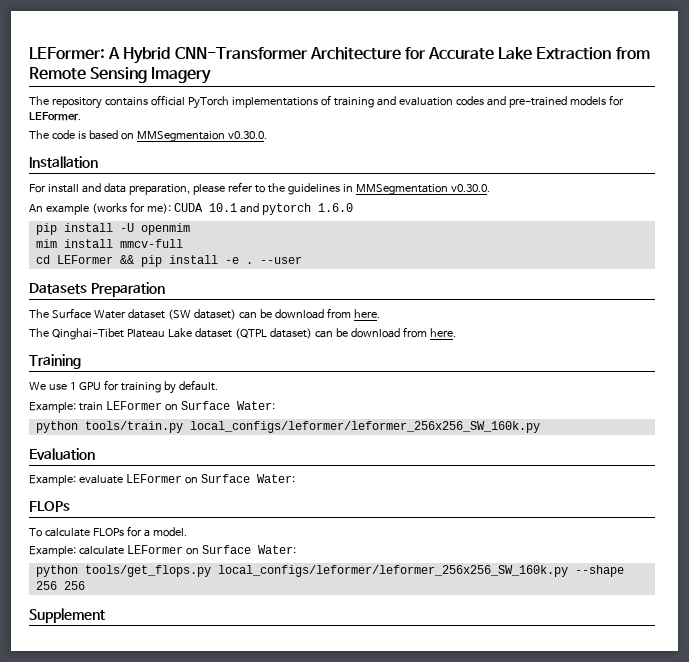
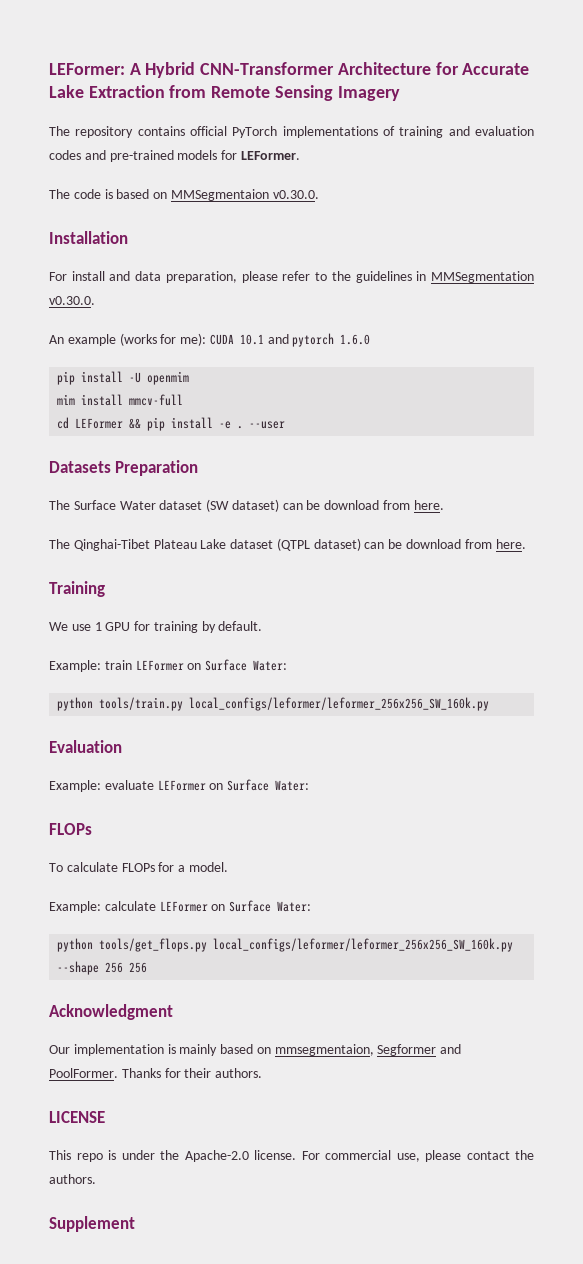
+ Acknowledgment
+ Our implementation is mainly based on mmsegmentaion, Segformer and PoolFormer. Thanks for their authors.
+ LICENSE
+ This repo is under the Apache-2.0 license. For commercial use, please contact the authors.

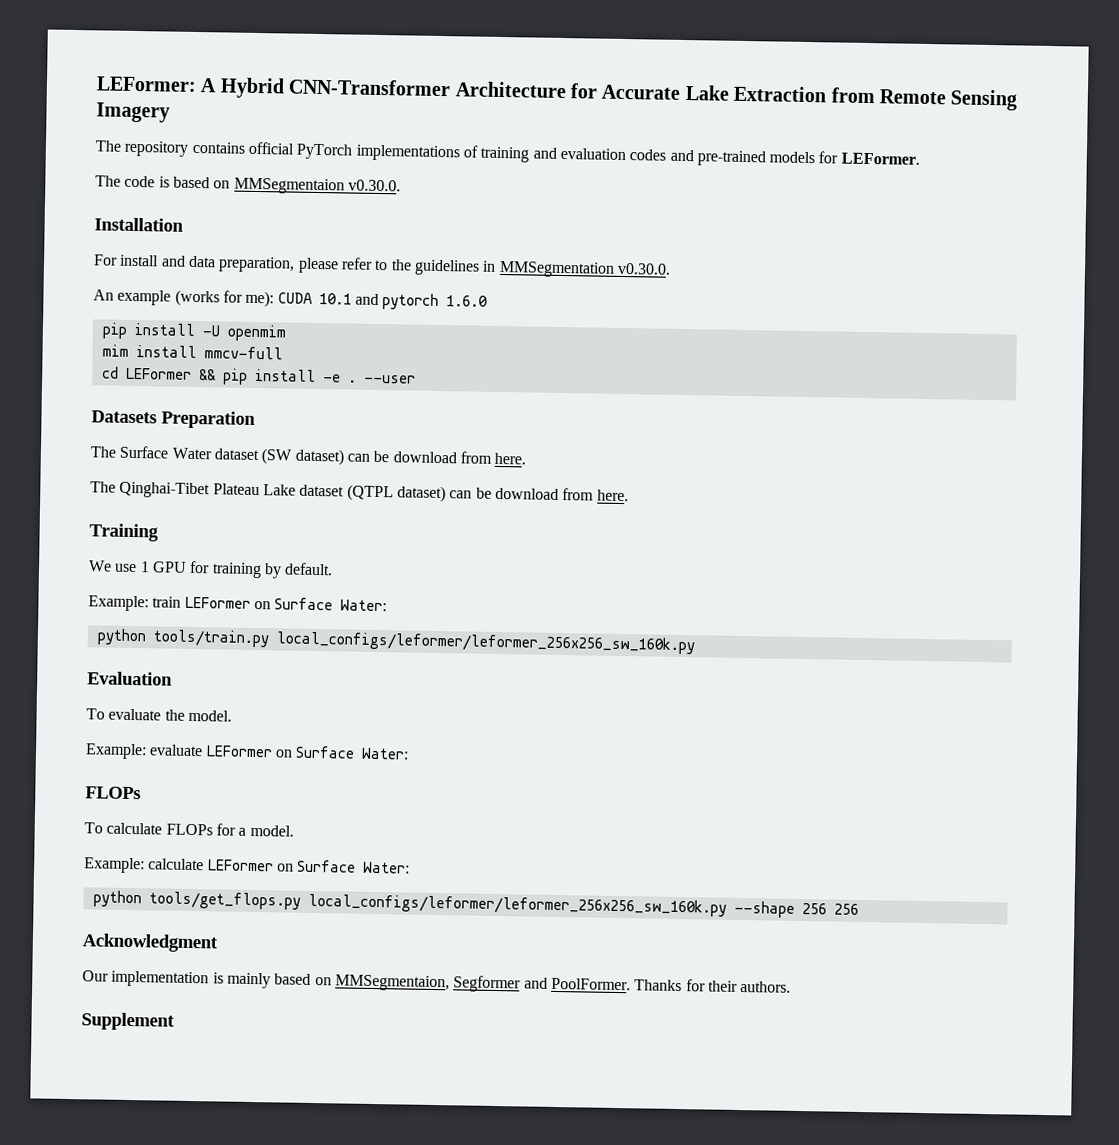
- python tools/train.py local_configs/leformer/leformer_256x256_SW_160k.py
+ python tools/train.py local_configs/leformer/leformer_256x256_sw_160k.py
+ To evaluate the model.
- python tools/get_flops.py local_configs/leformer/leformer_256x256_SW_160k.py --shape 256 256
+ python tools/get_flops.py local_configs/leformer/leformer_256x256_sw_160k.py --shape 256 256
- Our implementation is mainly based on mmsegmentaion, Segformer and PoolFormer.
+ Our implementation is mainly based on MMSegmentaion, Segformer and PoolFormer.
- LICENSE
- This repo is under the Apache-2.0 license. For commercial use, please contact the authors.

